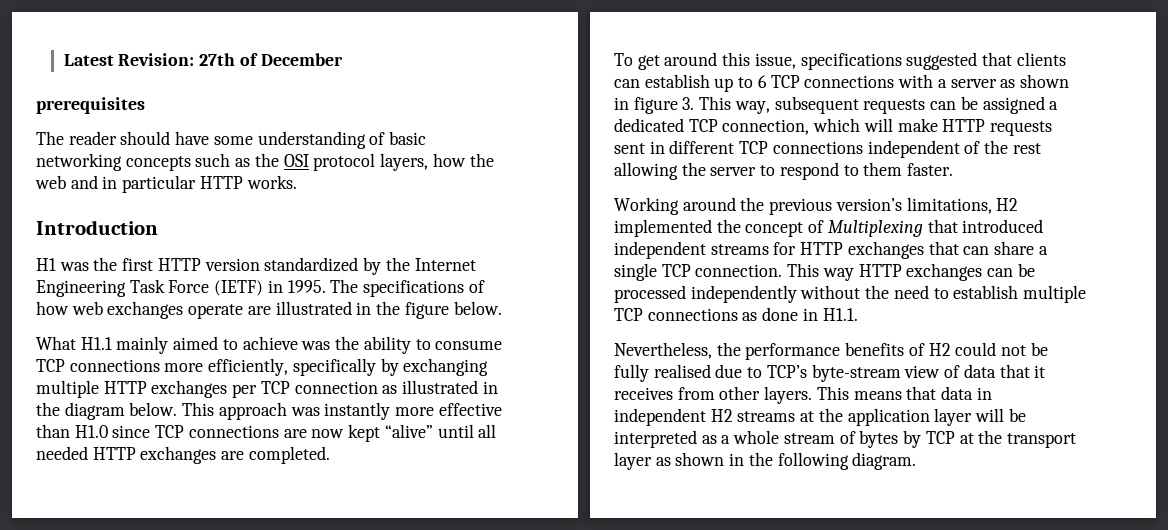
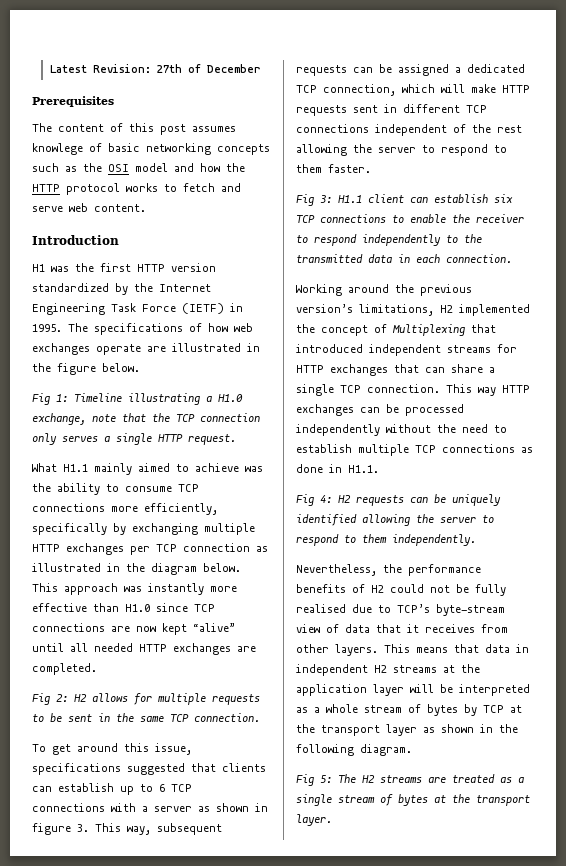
- prerequisites
- The reader should have some understanding of basic networking concepts such as the OSI protocol layers, how the web and in particular HTTP works.
+ Prerequisites
+ The content of this post assumes knowlege of basic networking concepts such as the OSI model and how the HTTP protocol works to fetch and serve web content.
+ Fig 1: Timeline illustrating a H1.0 exchange, note that the TCP connection only serves a single HTTP request.
+ Fig 2: H2 allows for multiple requests to be sent in the same TCP connection.
+ Fig 3: H1.1 client can establish six TCP connections to enable the receiver to respond independently to the transmitted data in each connection.
+ Fig 4: H2 requests can be uniquely identified allowing the server to respond to them independently.
+ Fig 5: The H2 streams are treated as a single stream of bytes at the transport layer.

